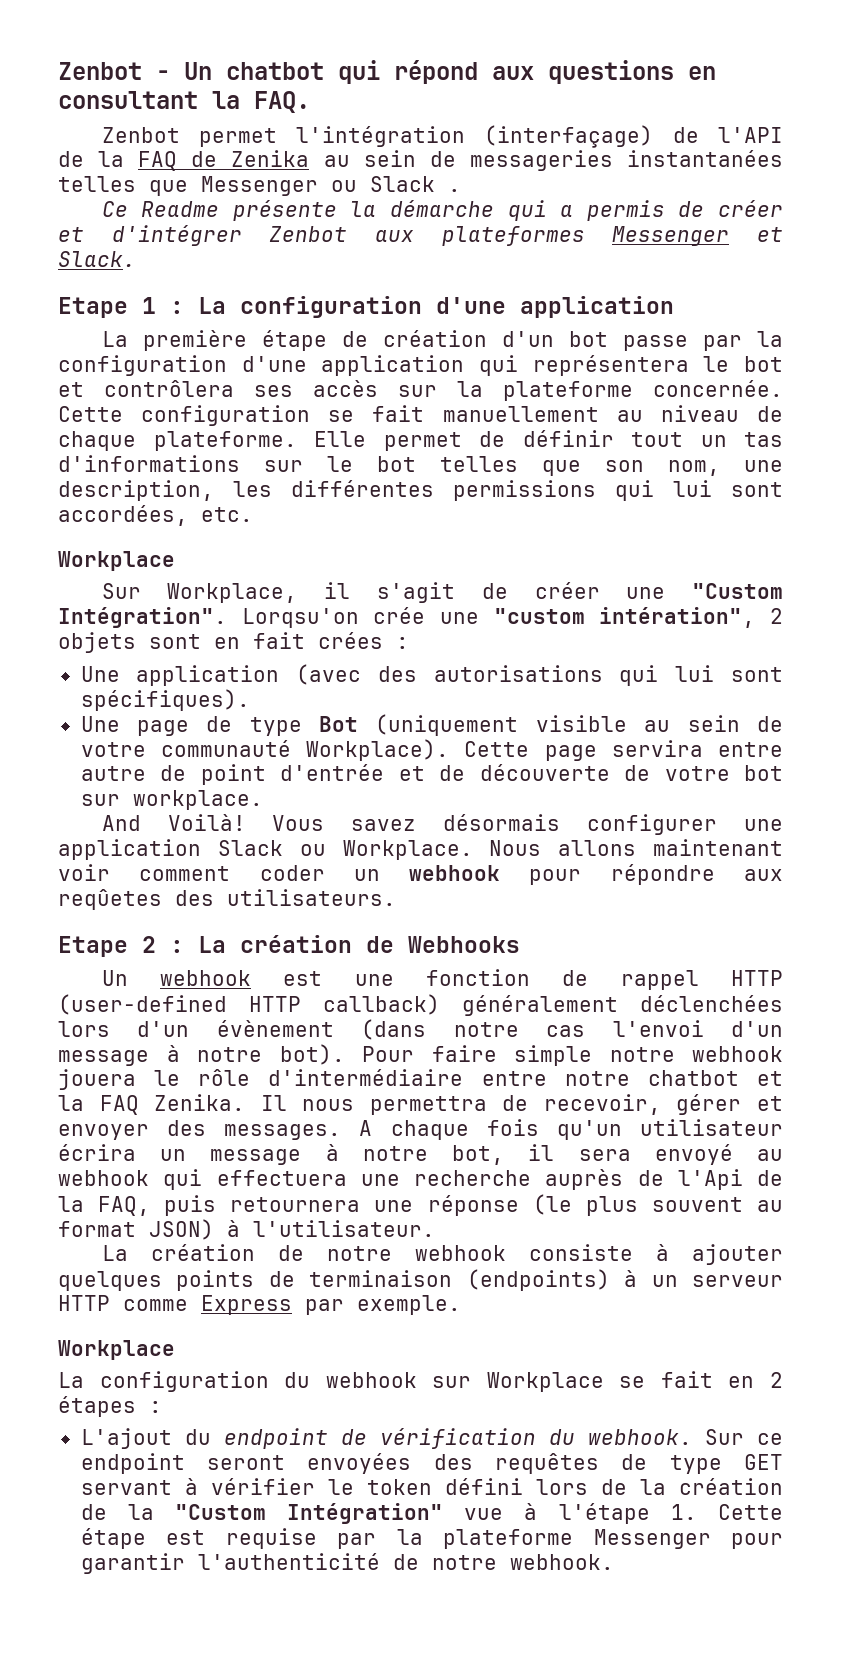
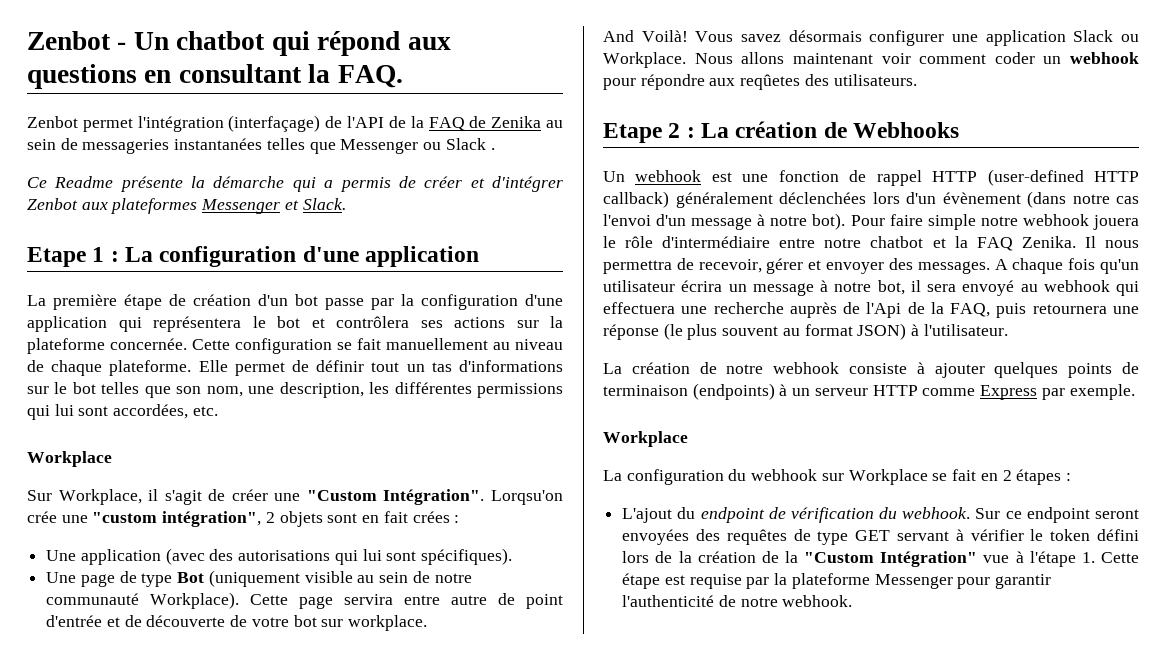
- La première étape de création d'un bot passe par la configuration d'une application qui représentera le bot et contrôlera ses accès sur la plateforme concernée.
+ La première étape de création d'un bot passe par la configuration d'une application qui représentera le bot et contrôlera ses actions sur la plateforme concernée.
- Lorqsu'on crée une "custom intération", 2 objets sont en fait crées :
+ Lorqsu'on crée une "custom intégration", 2 objets sont en fait crées :
- Une page de type Bot (uniquement visible au sein de votre communauté Workplace).
+ Une page de type Bot (uniquement visible au sein de notre communauté Workplace).

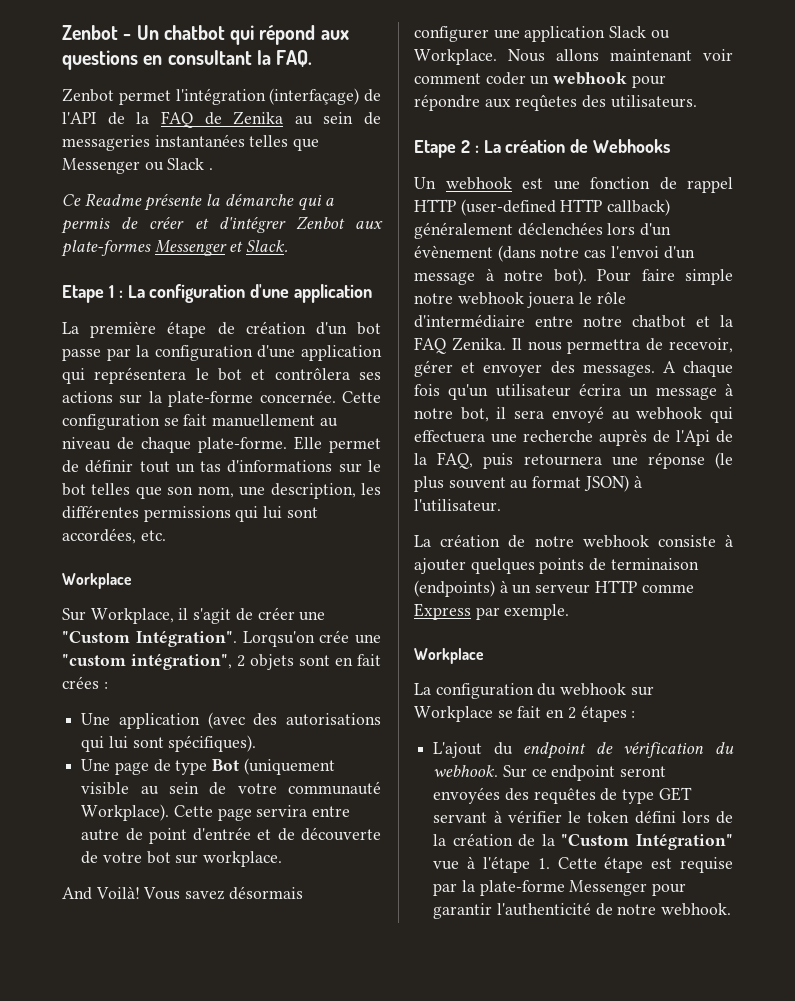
- Ce Readme présente la démarche qui a permis de créer et d'intégrer Zenbot aux plateformes Messenger et Slack.
+ Ce Readme présente la démarche qui a permis de créer et d'intégrer Zenbot aux plate-formes Messenger et Slack.
- La première étape de création d'un bot passe par la configuration d'une application qui représentera le bot et contrôlera ses actions sur la plateforme concernée.
+ La première étape de création d'un bot passe par la configuration d'une application qui représentera le bot et contrôlera ses actions sur la plate-forme concernée.
- Cette configuration se fait manuellement au niveau de chaque plateforme.
+ Cette configuration se fait manuellement au niveau de chaque plate-forme.
- Une page de type Bot (uniquement visible au sein de notre communauté Workplace).
+ Une page de type Bot (uniquement visible au sein de votre communauté Workplace).
- Sur ce endpoint seront envoyées des requêtes de type GET servant à vérifier le token défini lors de la création de la "Custom Intégration" vue à l'étape 1. Cette étape est requise par la plateforme Messenger pour garantir l'authenticité de notre webhook.
+ Sur ce endpoint seront envoyées des requêtes de type GET servant à vérifier le token défini lors de la création de la "Custom Intégration" vue à l'étape 1. Cette étape est requise par la plate-forme Messenger pour garantir l'authenticité de notre webhook.

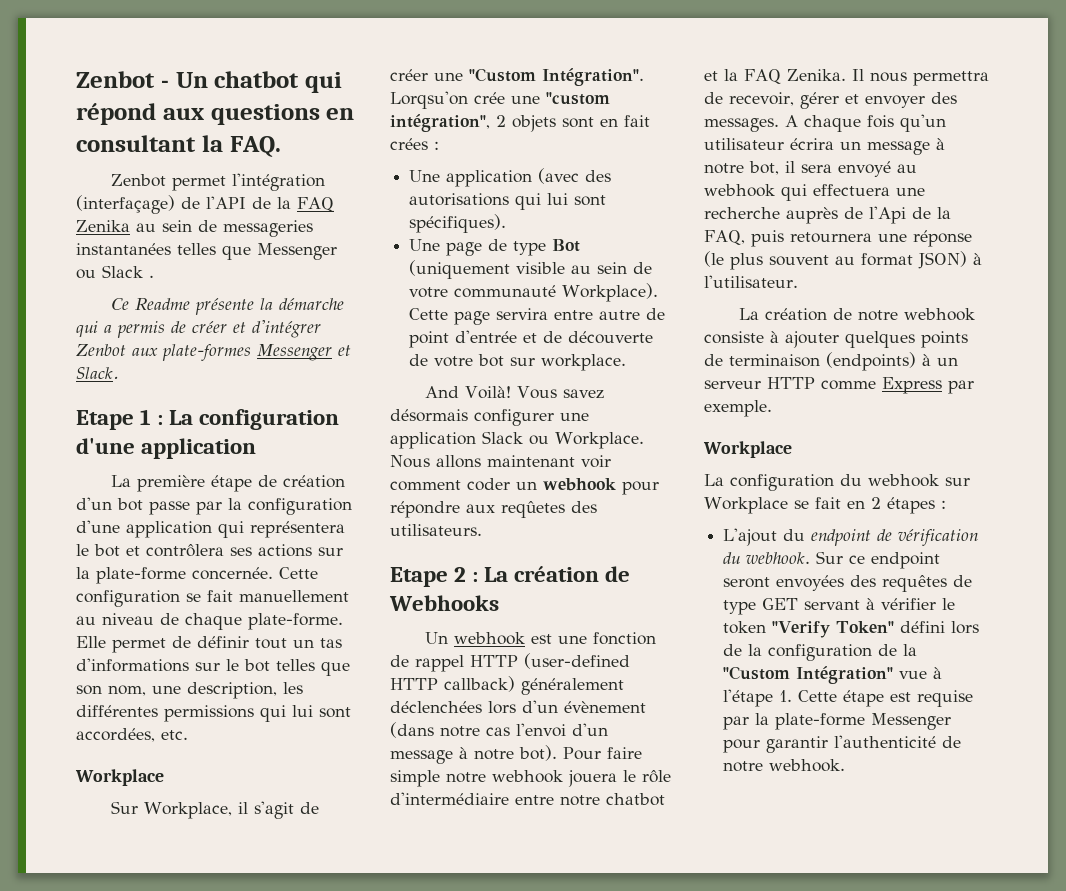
- Zenbot permet l'intégration (interfaçage) de l'API de la FAQ de Zenika au sein de messageries instantanées telles que Messenger ou Slack .
+ Zenbot permet l'intégration (interfaçage) de l'API de la FAQ Zenika au sein de messageries instantanées telles que Messenger ou Slack .
- Sur ce endpoint seront envoyées des requêtes de type GET servant à vérifier le token défini lors de la création de la "Custom Intégration" vue à l'étape 1. Cette étape est requise par la plate-forme Messenger pour garantir l'authenticité de notre webhook.
+ Sur ce endpoint seront envoyées des requêtes de type GET servant à vérifier le token "Verify Token" défini lors de la configuration de la "Custom Intégration" vue à l'étape 1. Cette étape est requise par la plate-forme Messenger pour garantir l'authenticité de notre webhook.

